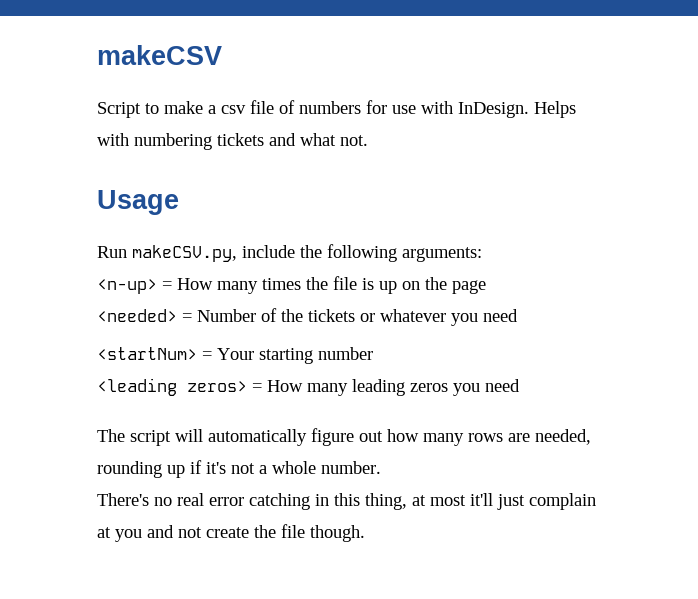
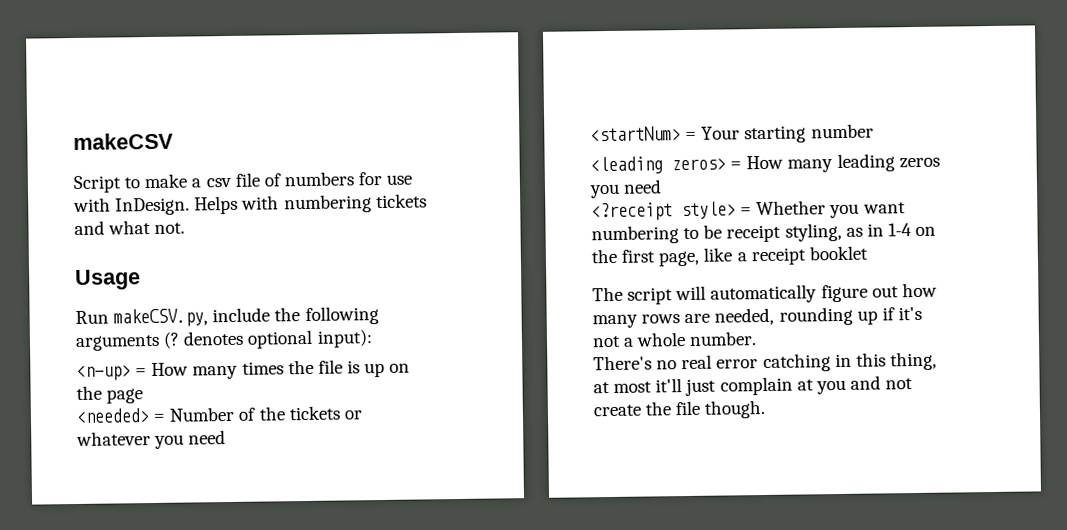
- Run makeCSV.py, include the following arguments:
+ Run makeCSV.py, include the following arguments (? denotes optional input):
+ <?receipt style> = Whether you want numbering to be receipt styling, as in 1-4 on the first page, like a receipt booklet

